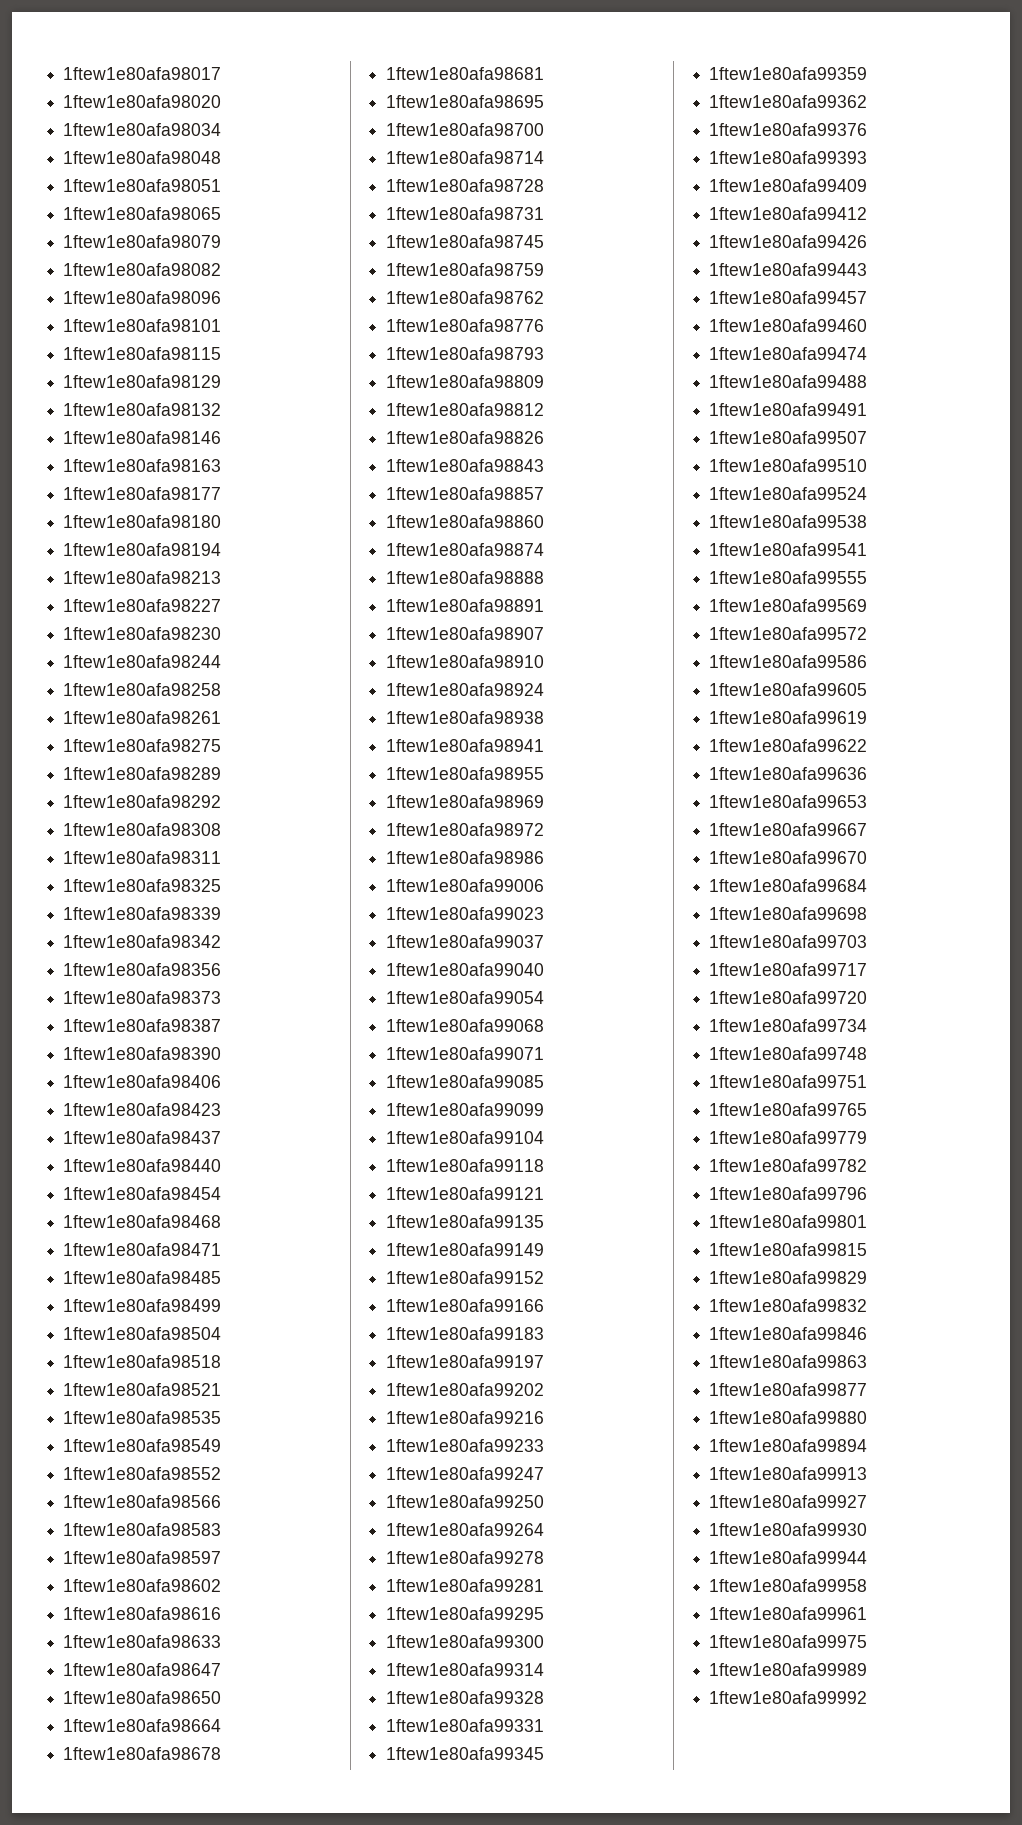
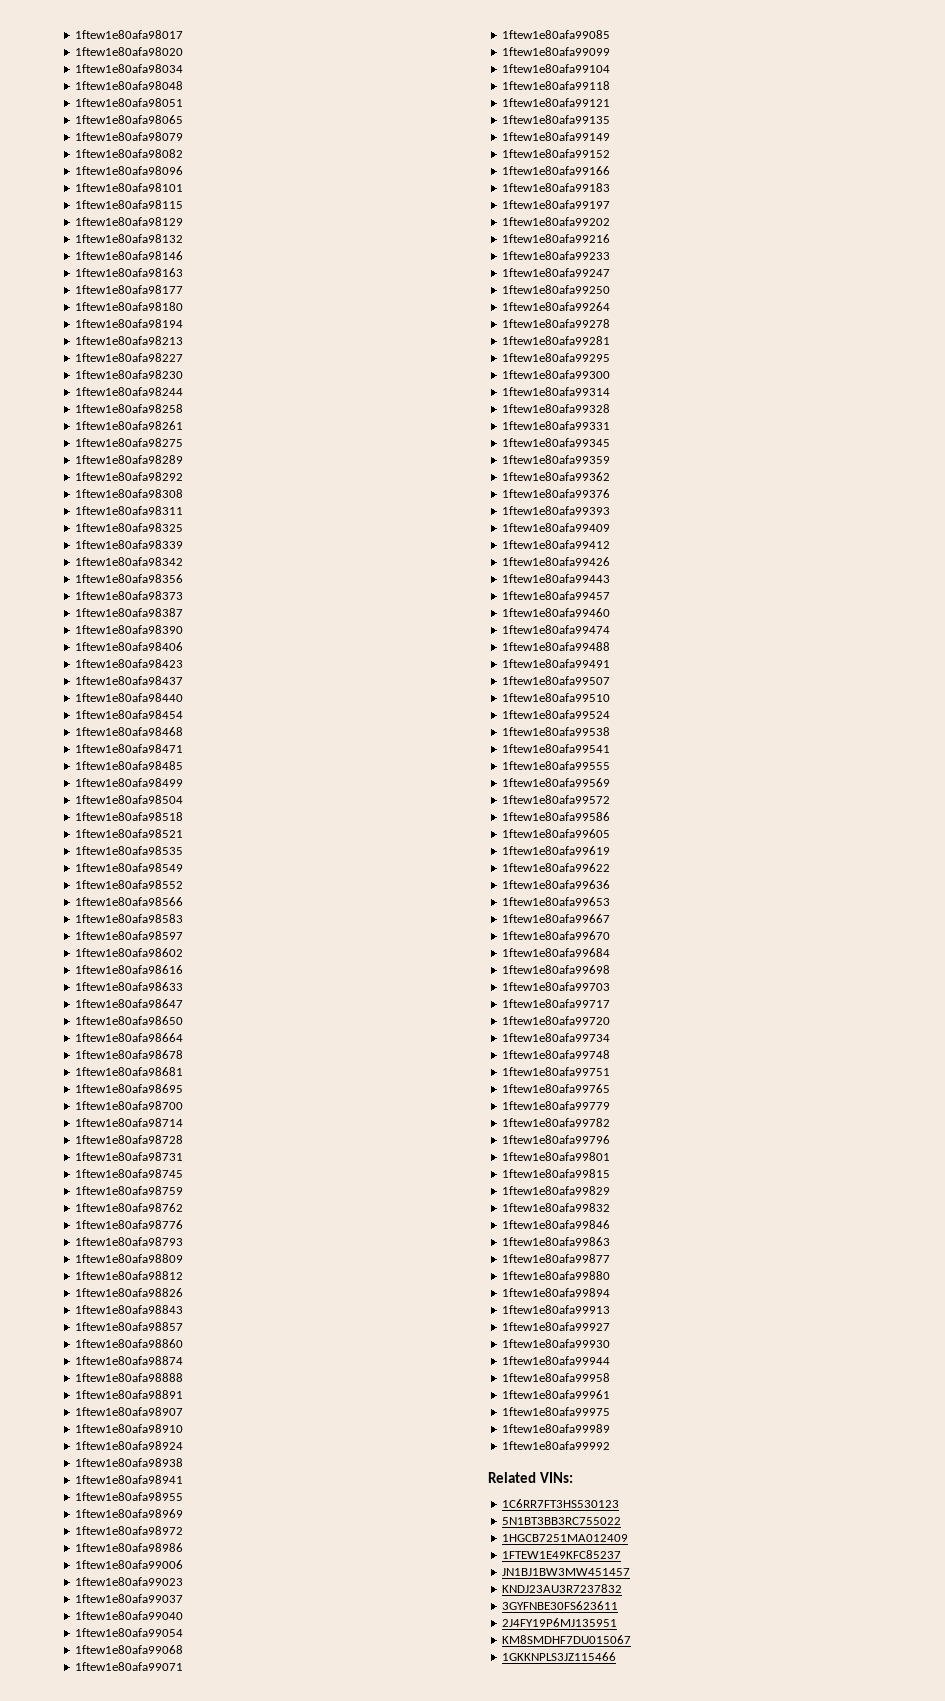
+ Related VINs:
+ 1C6RR7FT3HS530123
+ 5N1BT3BB3RC755022
+ 1HGCB7251MA012409
+ 1FTEW1E49KFC85237
+ JN1BJ1BW3MW451457
+ KNDJ23AU3R7237832
+ 3GYFNBE30FS623611
+ 2J4FY19P6MJ135951
+ KM8SMDHF7DU015067
+ 1GKKNPLS3JZ115466

